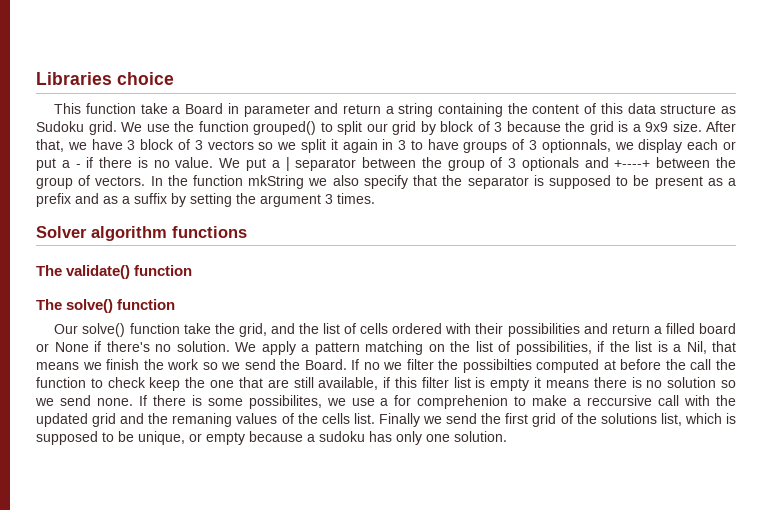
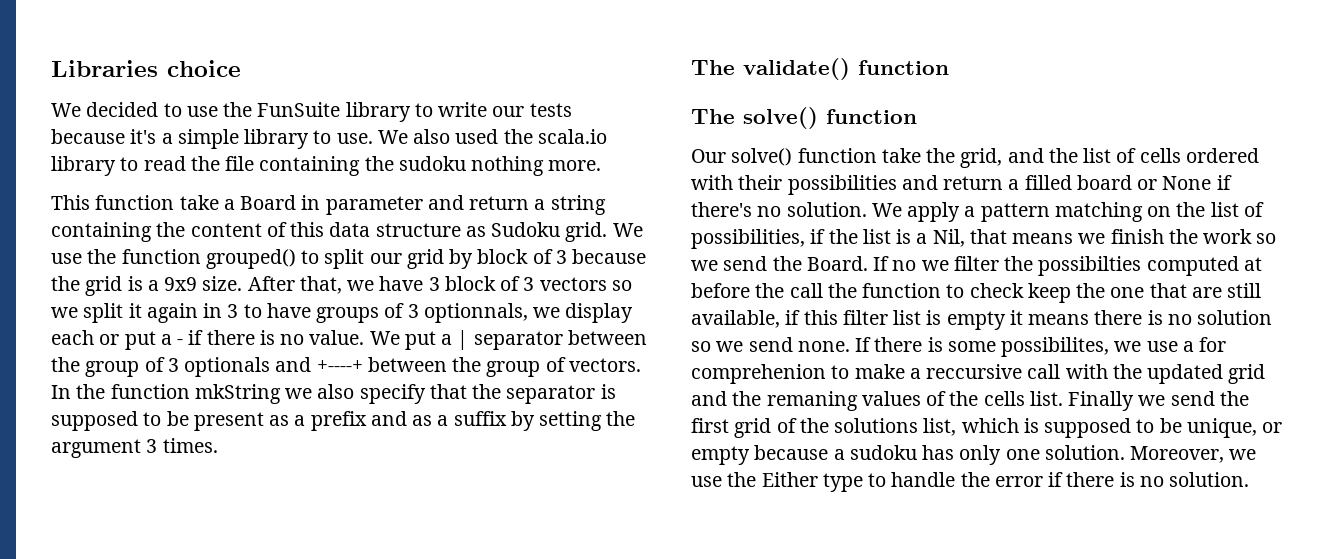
+ We decided to use the FunSuite library to write our tests because it's a simple library to use. We also used the scala.io library to read the file containing the sudoku nothing more.
- Solver algorithm functions
+ Moreover, we use the Either type to handle the error if there is no solution.

